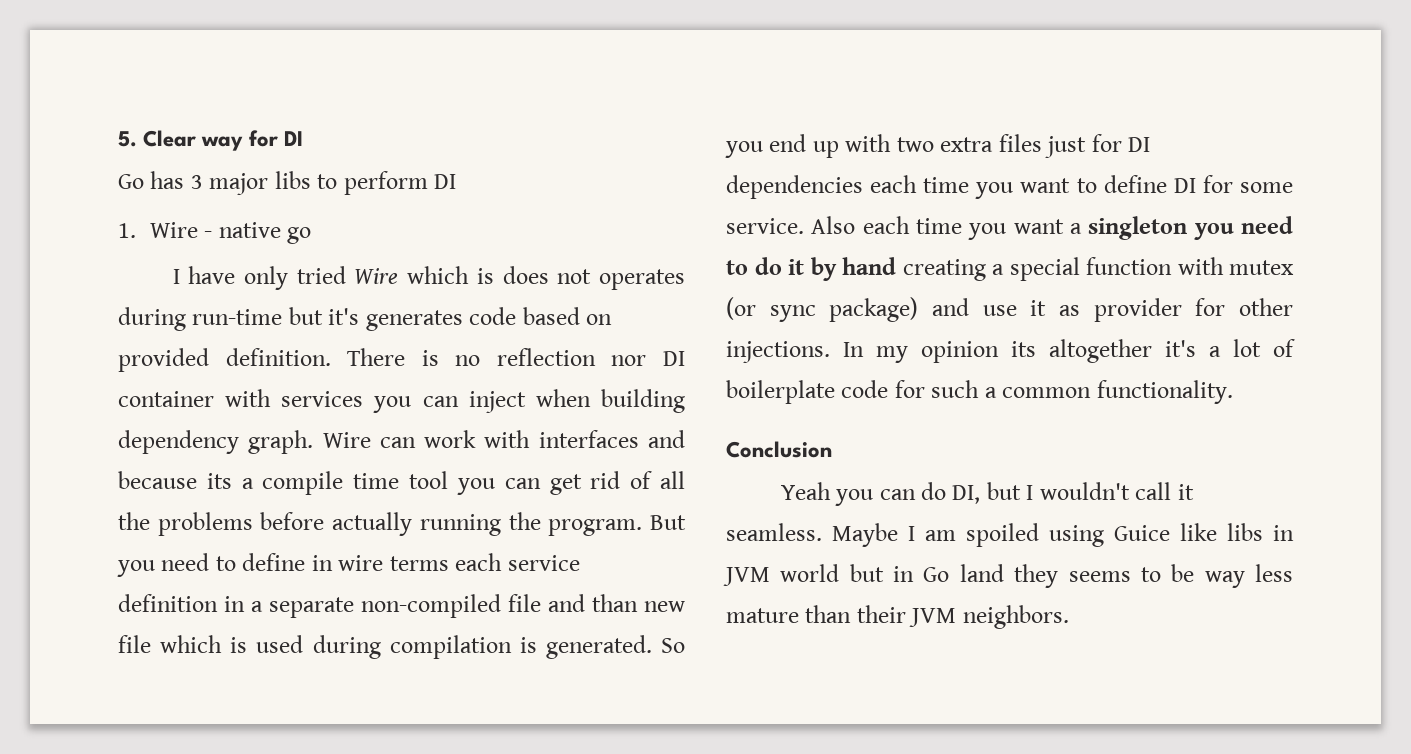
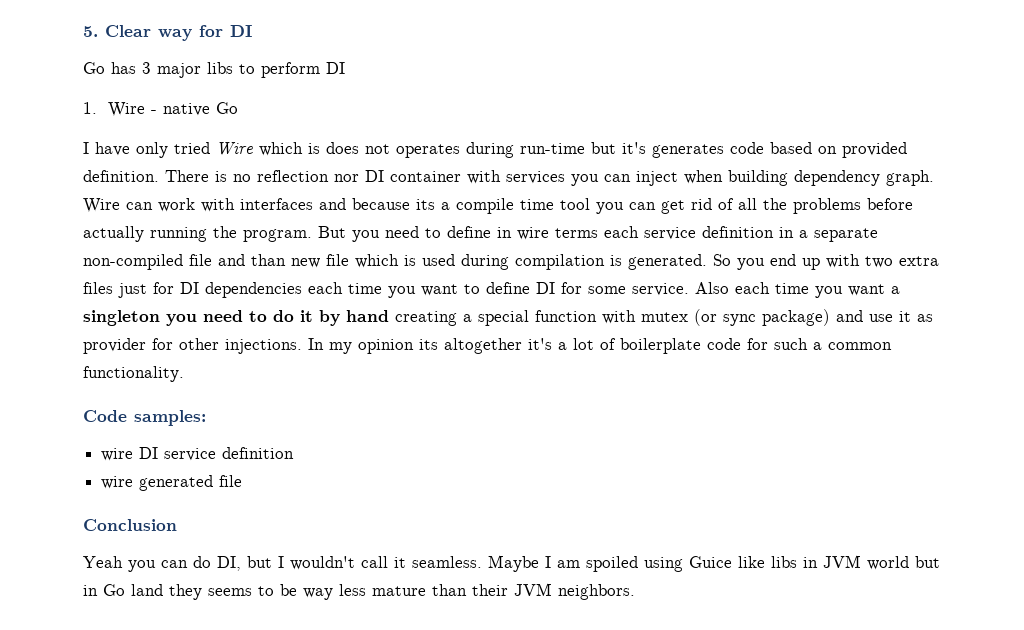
- 1. Wire - native go
+ 1. Wire - native Go
+ Code samples:
+ wire DI service definition
+ wire generated file

